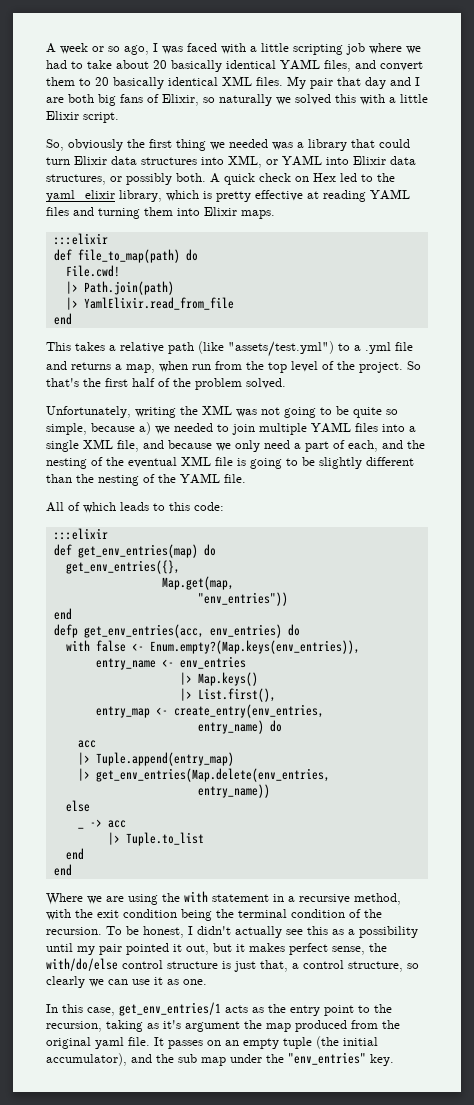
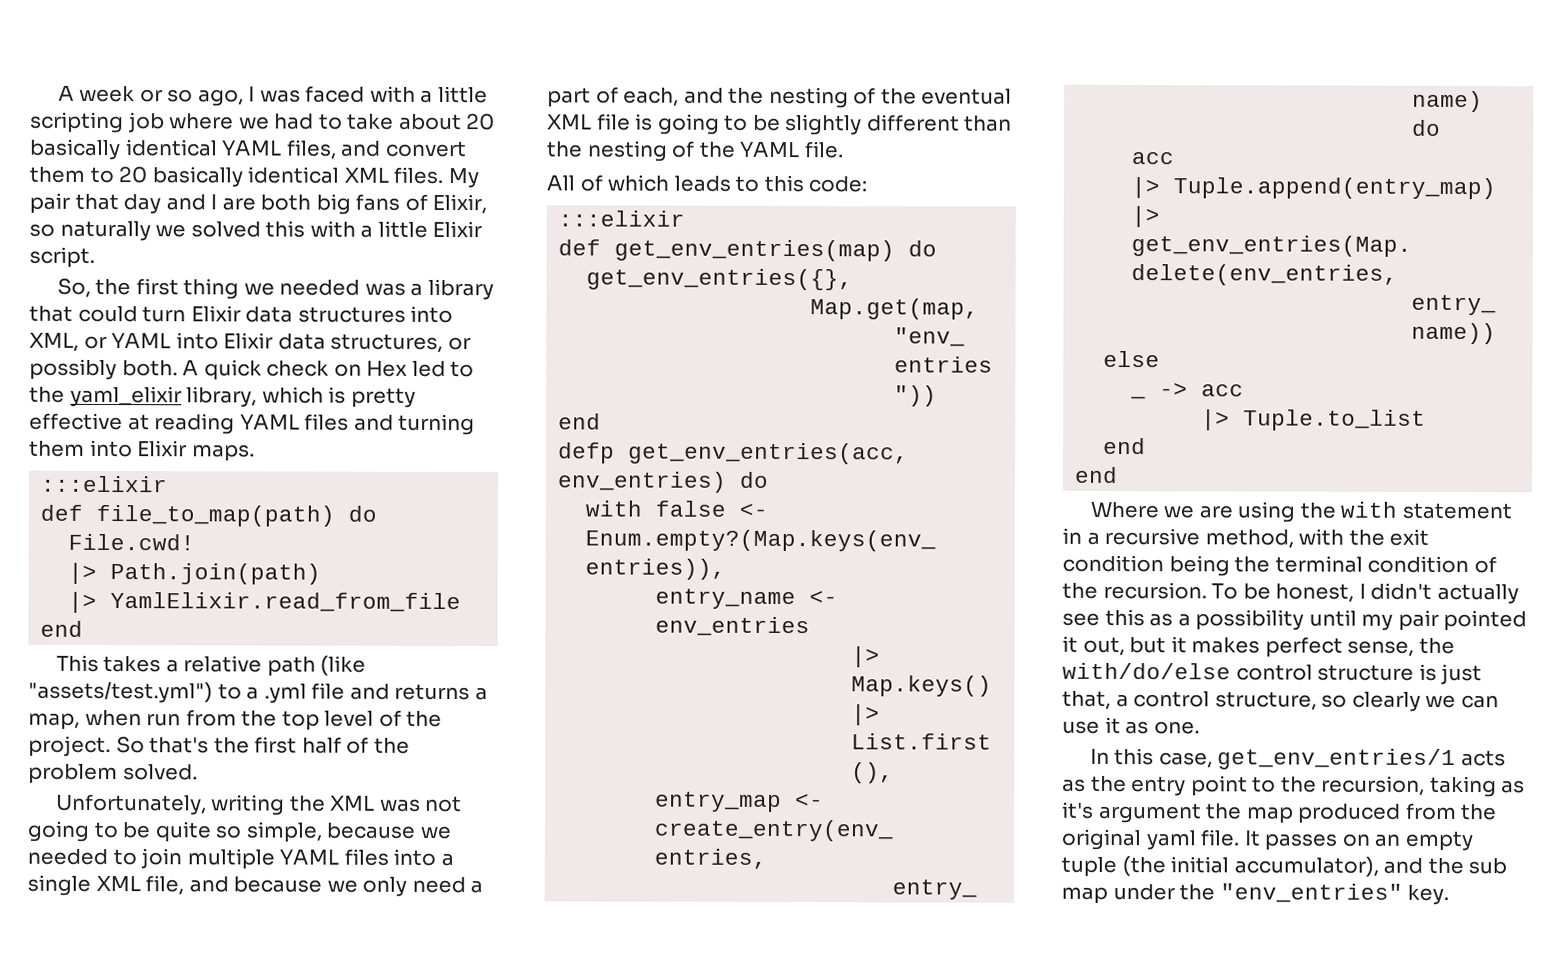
- So, obviously the first thing we needed was a library that could turn Elixir data structures into XML, or YAML into Elixir data structures, or possibly both.
+ So, the first thing we needed was a library that could turn Elixir data structures into XML, or YAML into Elixir data structures, or possibly both.
- Unfortunately, writing the XML was not going to be quite so simple, because a) we needed to join multiple YAML files into a single XML file, and because we only need a part of each, and the nesting of the eventual XML file is going to be slightly different than the nesting of the YAML file.
+ Unfortunately, writing the XML was not going to be quite so simple, because we needed to join multiple YAML files into a single XML file, and because we only need a part of each, and the nesting of the eventual XML file is going to be slightly different than the nesting of the YAML file.

